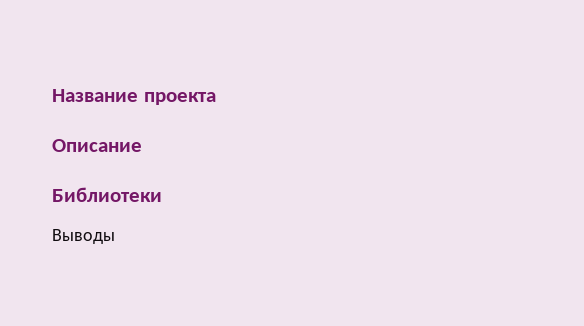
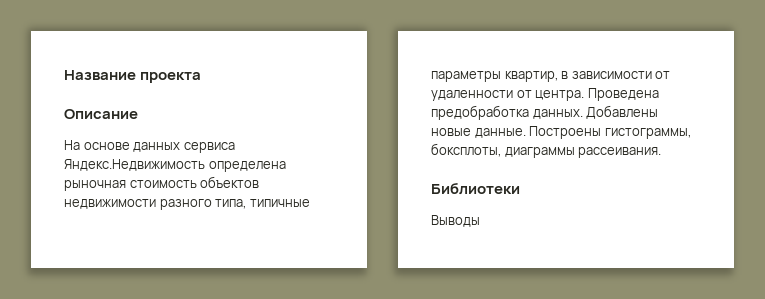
+ На основе данных сервиса Яндекс.Недвижимость определена рыночная стоимость объектов недвижимости разного типа, типичные параметры квартир, в зависимости от удаленности от центра. Проведена предобработка данных. Добавлены новые данные. Построены гистограммы, боксплоты, диаграммы рассеивания.

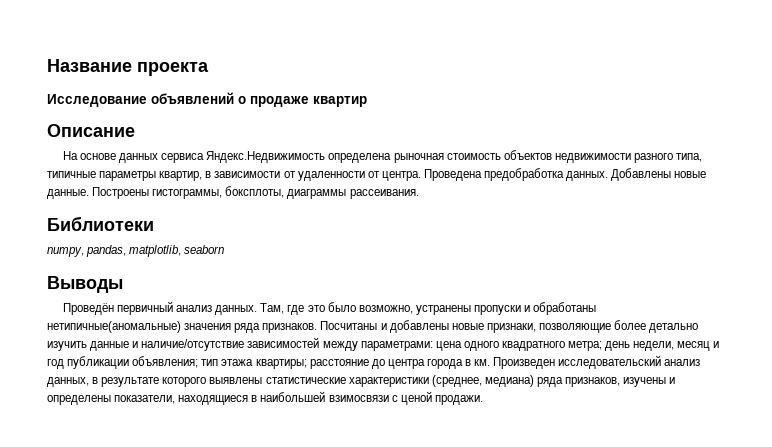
+ Исследование объявлений о продаже квартир
+ numpy, pandas, matplotlib, seaborn
  Выводы
+ Проведён первичный анализ данных. Там, где это было возможно, устранены пропуски и обработаны нетипичные(аномальные) значения ряда признаков. Посчитаны и добавлены новые признаки, позволяющие более детально изучить данные и наличие/отсутствие зависимостей между параметрами: цена одного квадратного метра; день недели, месяц и год публикации объявления; тип этажа квартиры; расстояние до центра города в км. Произведен исследовательский анализ данных, в результате которого выявлены статистические характеристики (среднее, медиана) ряда признаков, изучены и определены показатели, находящиеся в наибольшей взимосвязи с ценой продажи.

